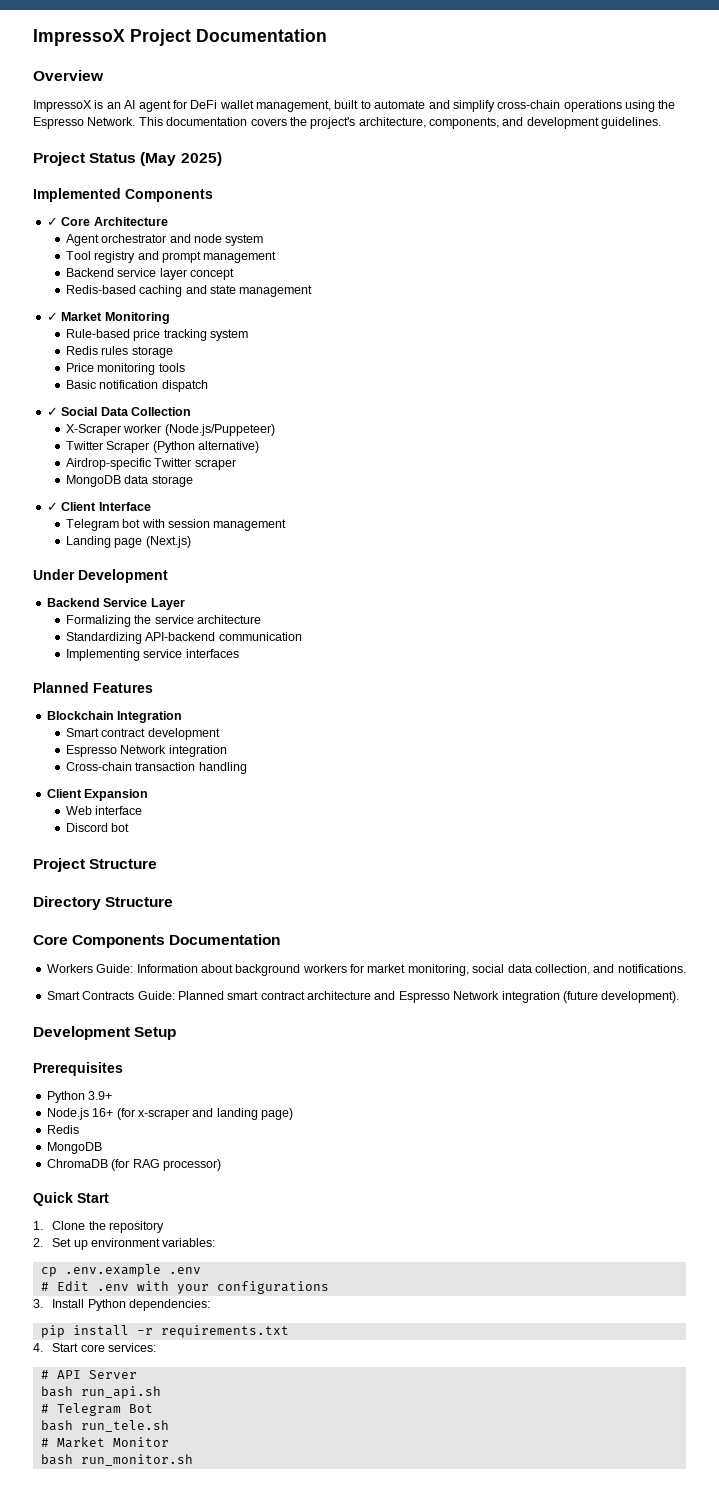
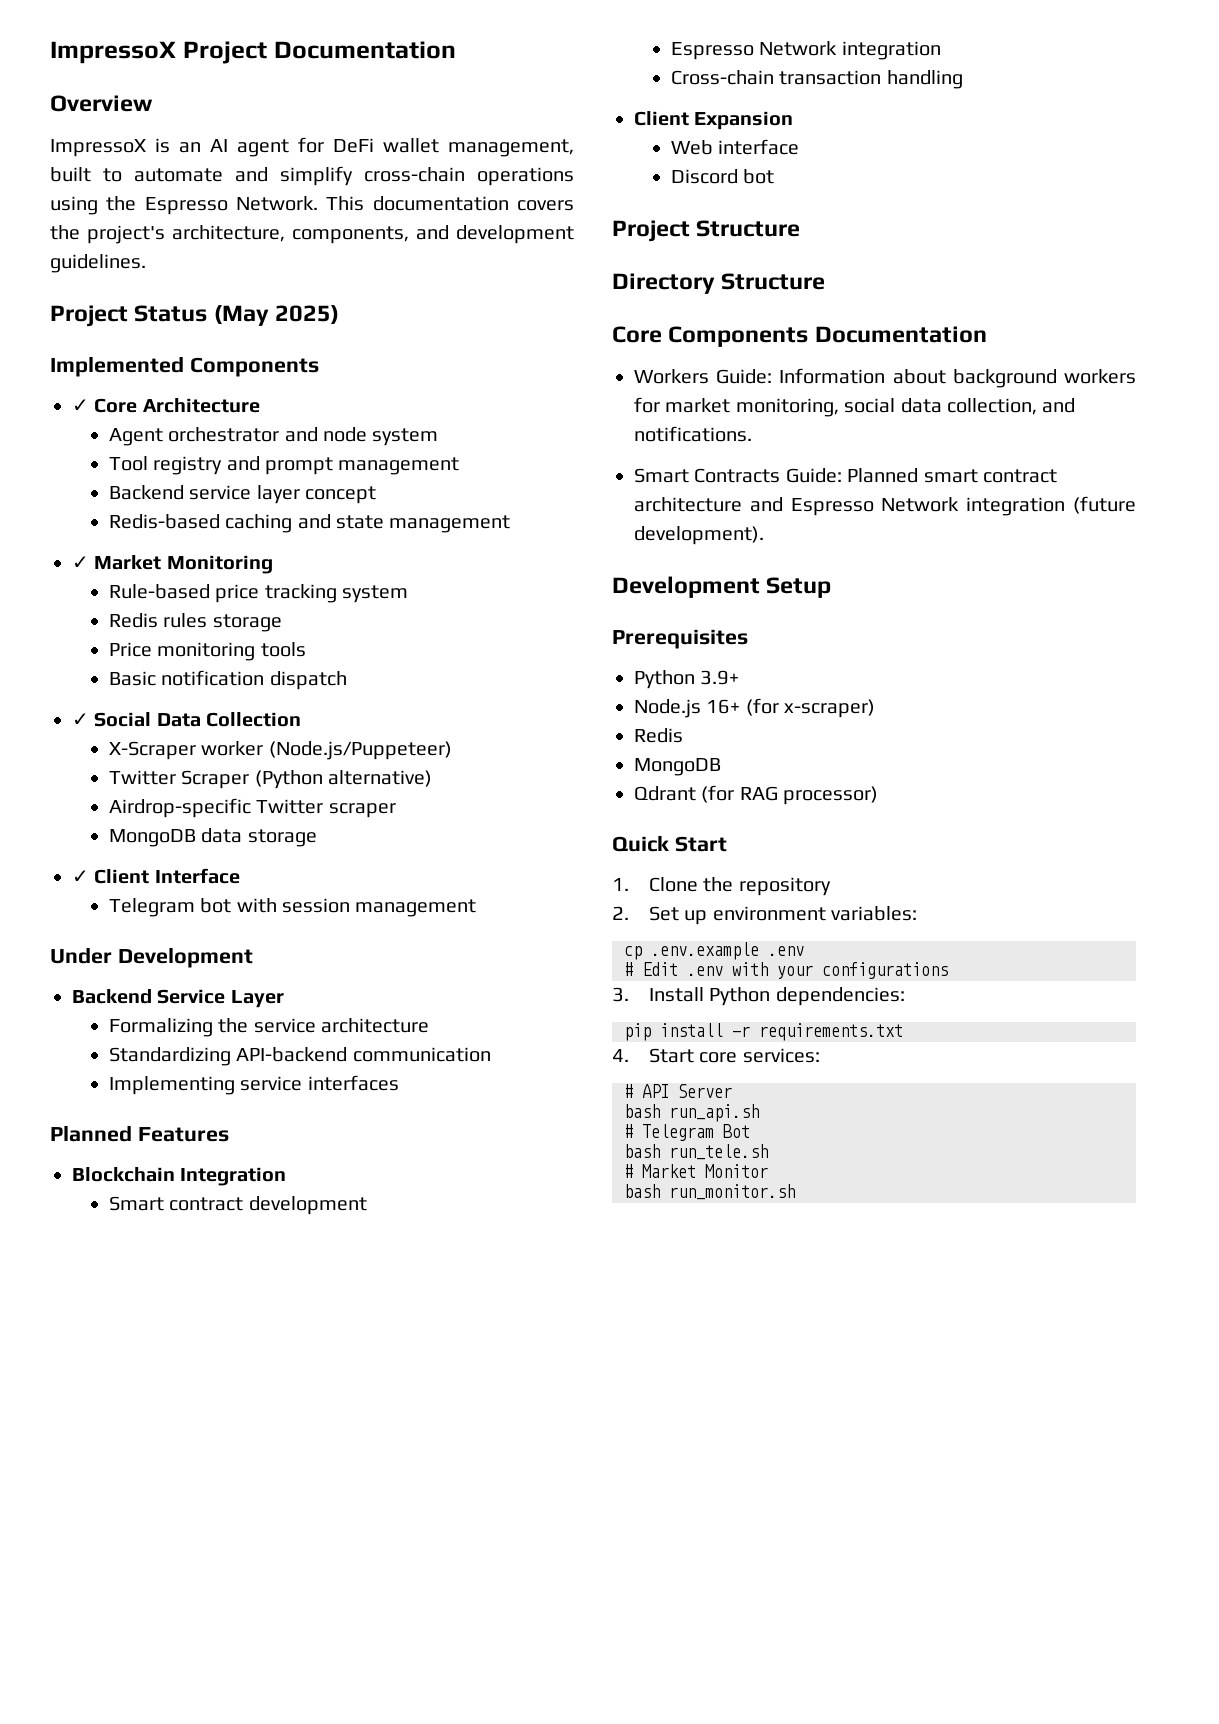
- Landing page (Next.js)
- Node.js 16+ (for x-scraper and landing page)
+ Node.js 16+ (for x-scraper)
- ChromaDB (for RAG processor)
+ Qdrant (for RAG processor)

